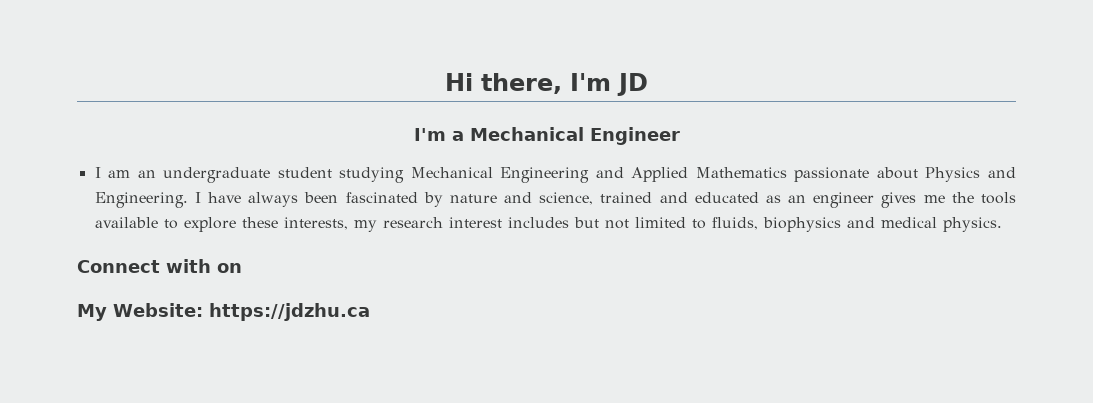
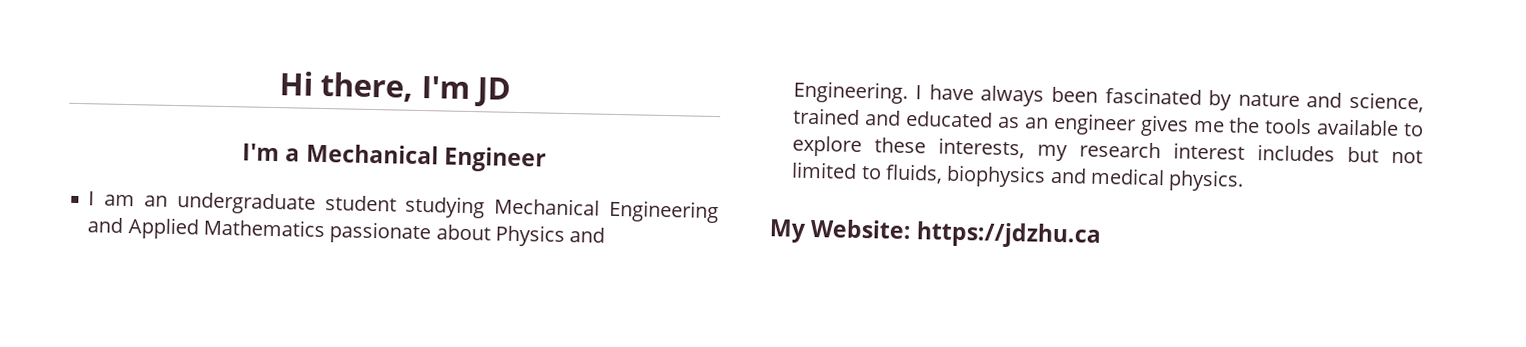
- Connect with on

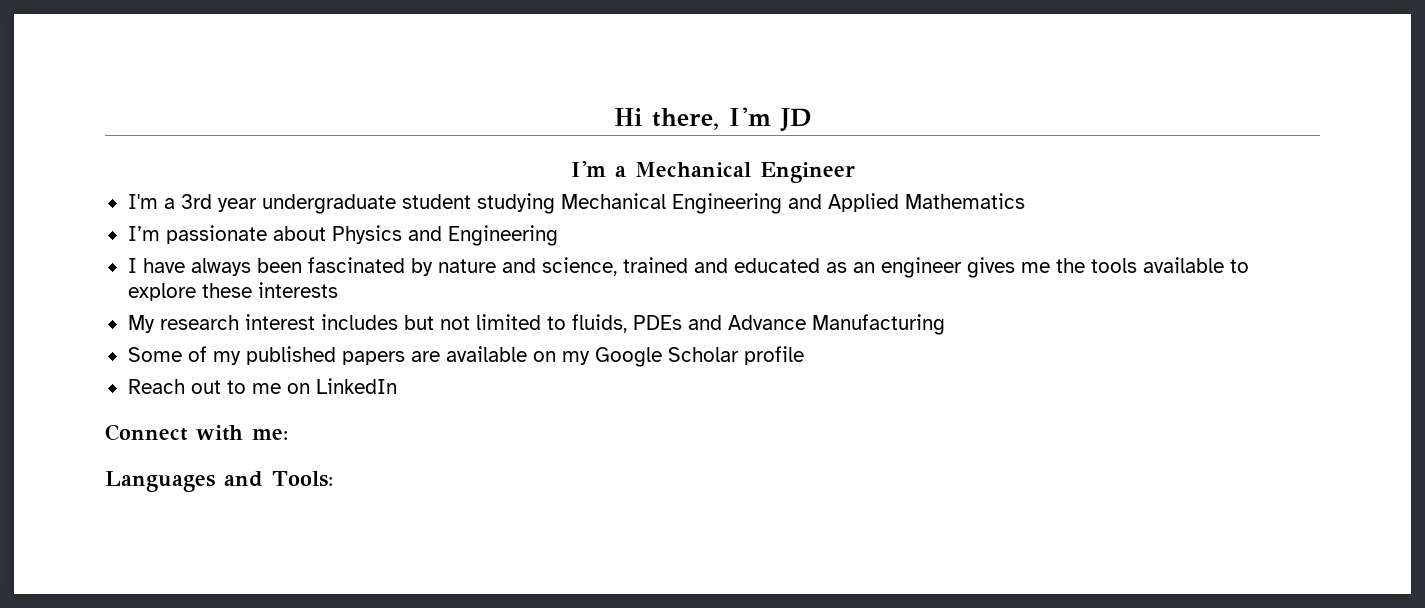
- I am an undergraduate student studying Mechanical Engineering and Applied Mathematics passionate about Physics and Engineering. I have always been fascinated by nature and science, trained and educated as an engineer gives me the tools available to explore these interests, my research interest includes but not limited to fluids, biophysics and medical physics.
- My Website: https://jdzhu.ca
+ I'm a 3rd year undergraduate student studying Mechanical Engineering and Applied Mathematics
+ I’m passionate about Physics and Engineering
+ I have always been fascinated by nature and science, trained and educated as an engineer gives me the tools available to explore these interests
+ My research interest includes but not limited to fluids, PDEs and Advance Manufacturing
+ Some of my published papers are available on my Google Scholar profile
+ Reach out to me on LinkedIn
+ Connect with me:
+ Languages and Tools:

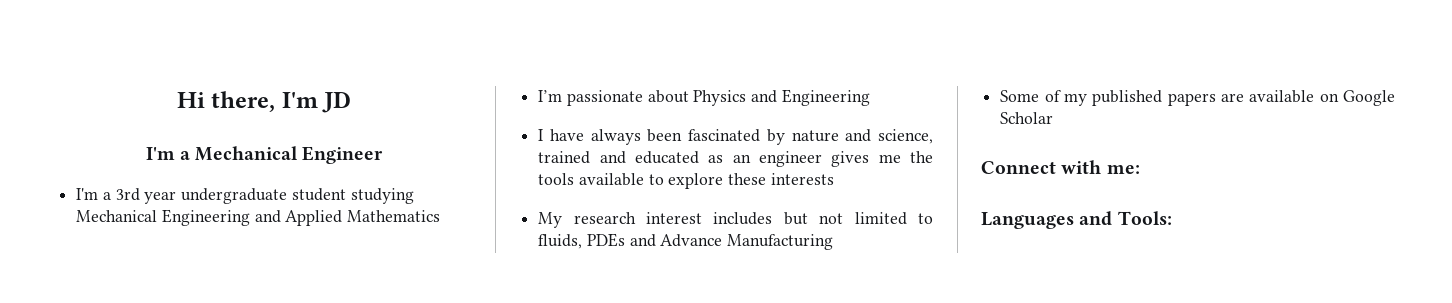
- Some of my published papers are available on my Google Scholar profile
- Reach out to me on LinkedIn
+ Some of my published papers are available on Google Scholar

